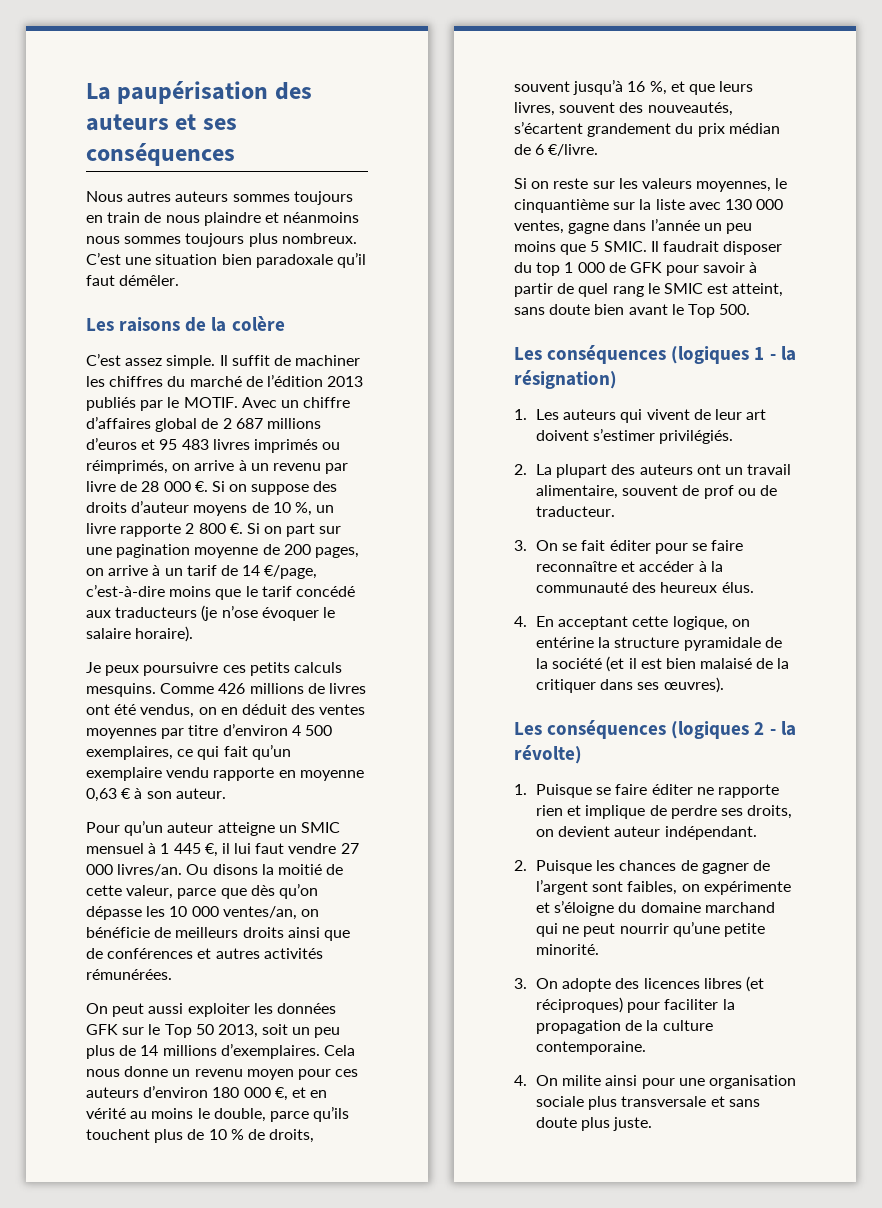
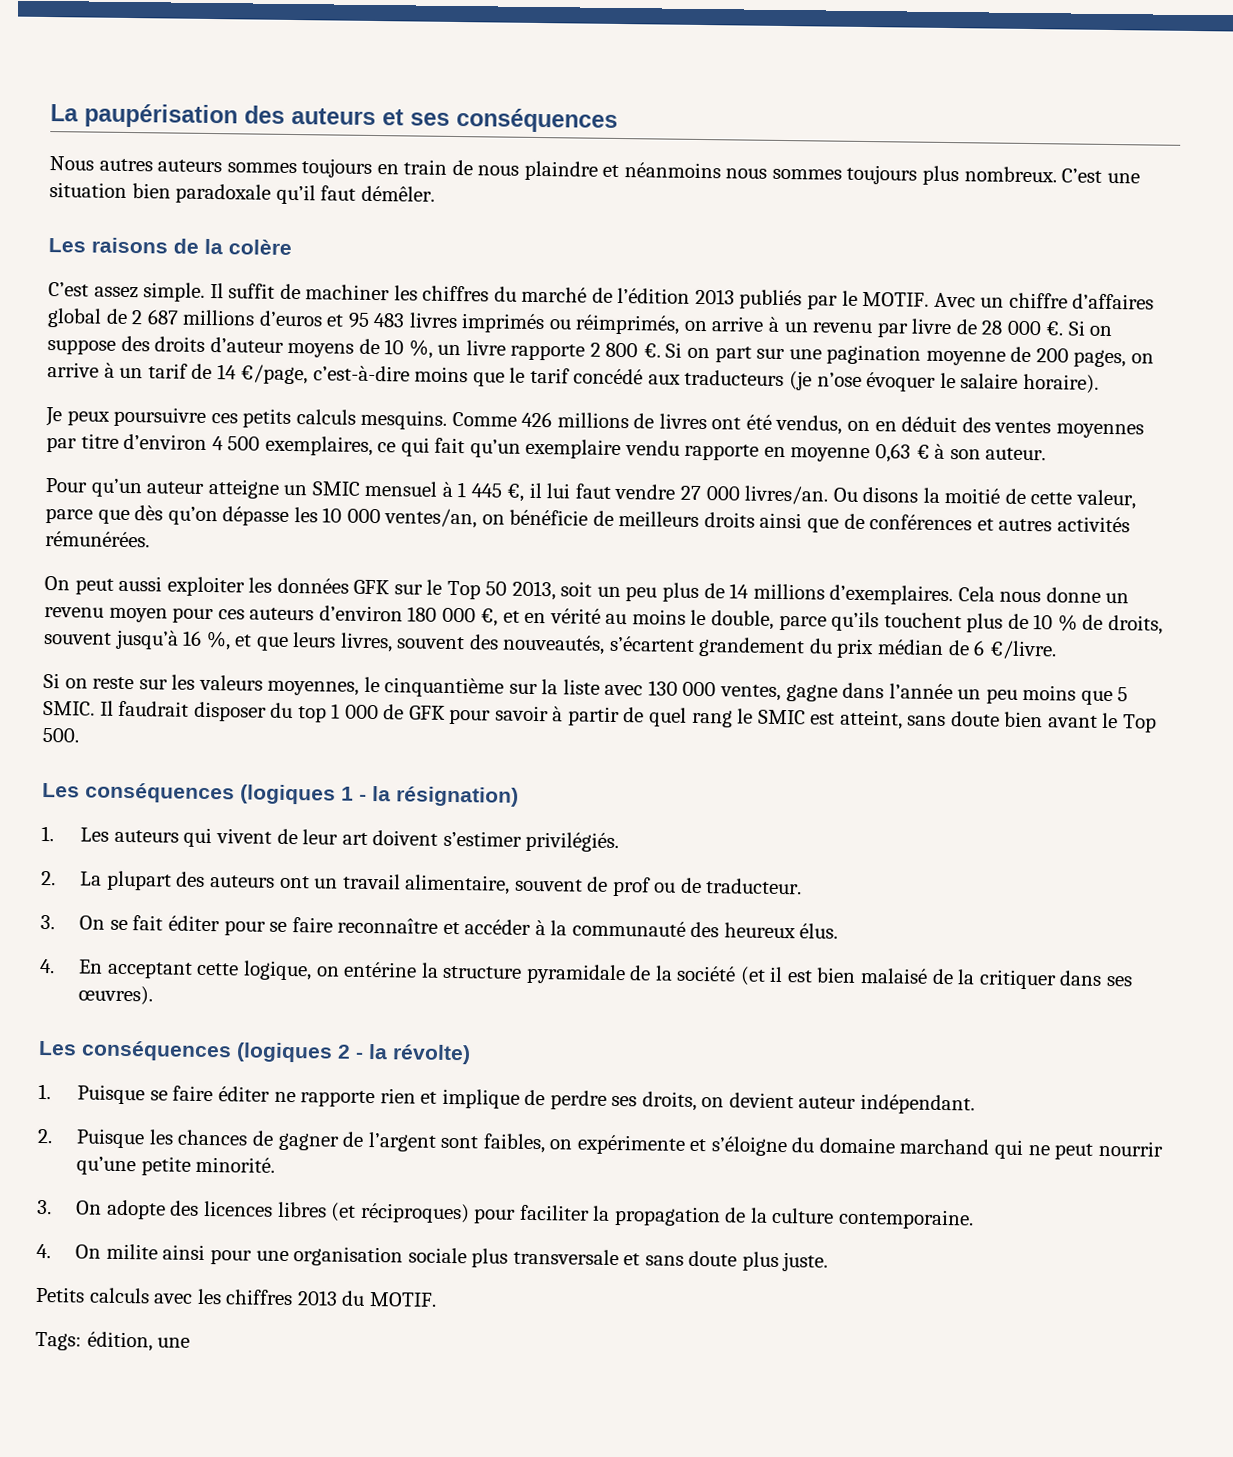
+ Petits calculs avec les chiffres 2013 du MOTIF.
+ Tags: édition, une

